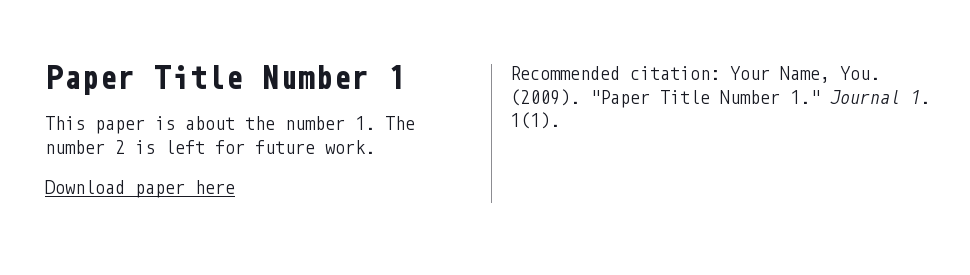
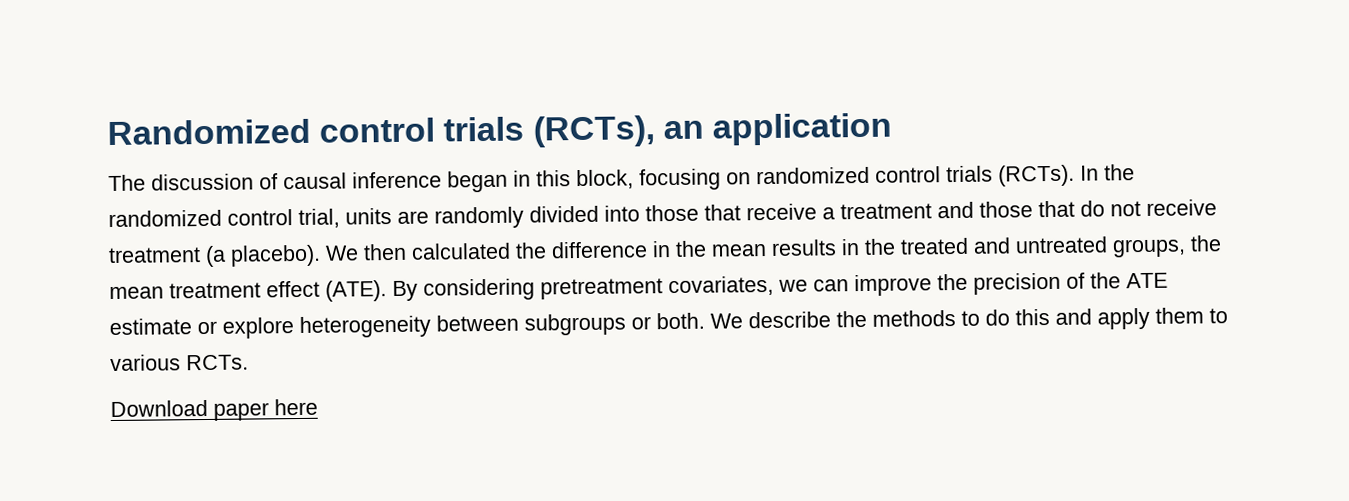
- Paper Title Number 1
- This paper is about the number 1. The number 2 is left for future work.
+ Randomized control trials (RCTs), an application
+ The discussion of causal inference began in this block, focusing on randomized control trials (RCTs). In the randomized control trial, units are randomly divided into those that receive a treatment and those that do not receive treatment (a placebo). We then calculated the difference in the mean results in the treated and untreated groups, the mean treatment effect (ATE). By considering pretreatment covariates, we can improve the precision of the ATE estimate or explore heterogeneity between subgroups or both. We describe the methods to do this and apply them to various RCTs.
  Download paper here
- Recommended citation: Your Name, You. (2009). "Paper Title Number 1." Journal 1. 1(1).

